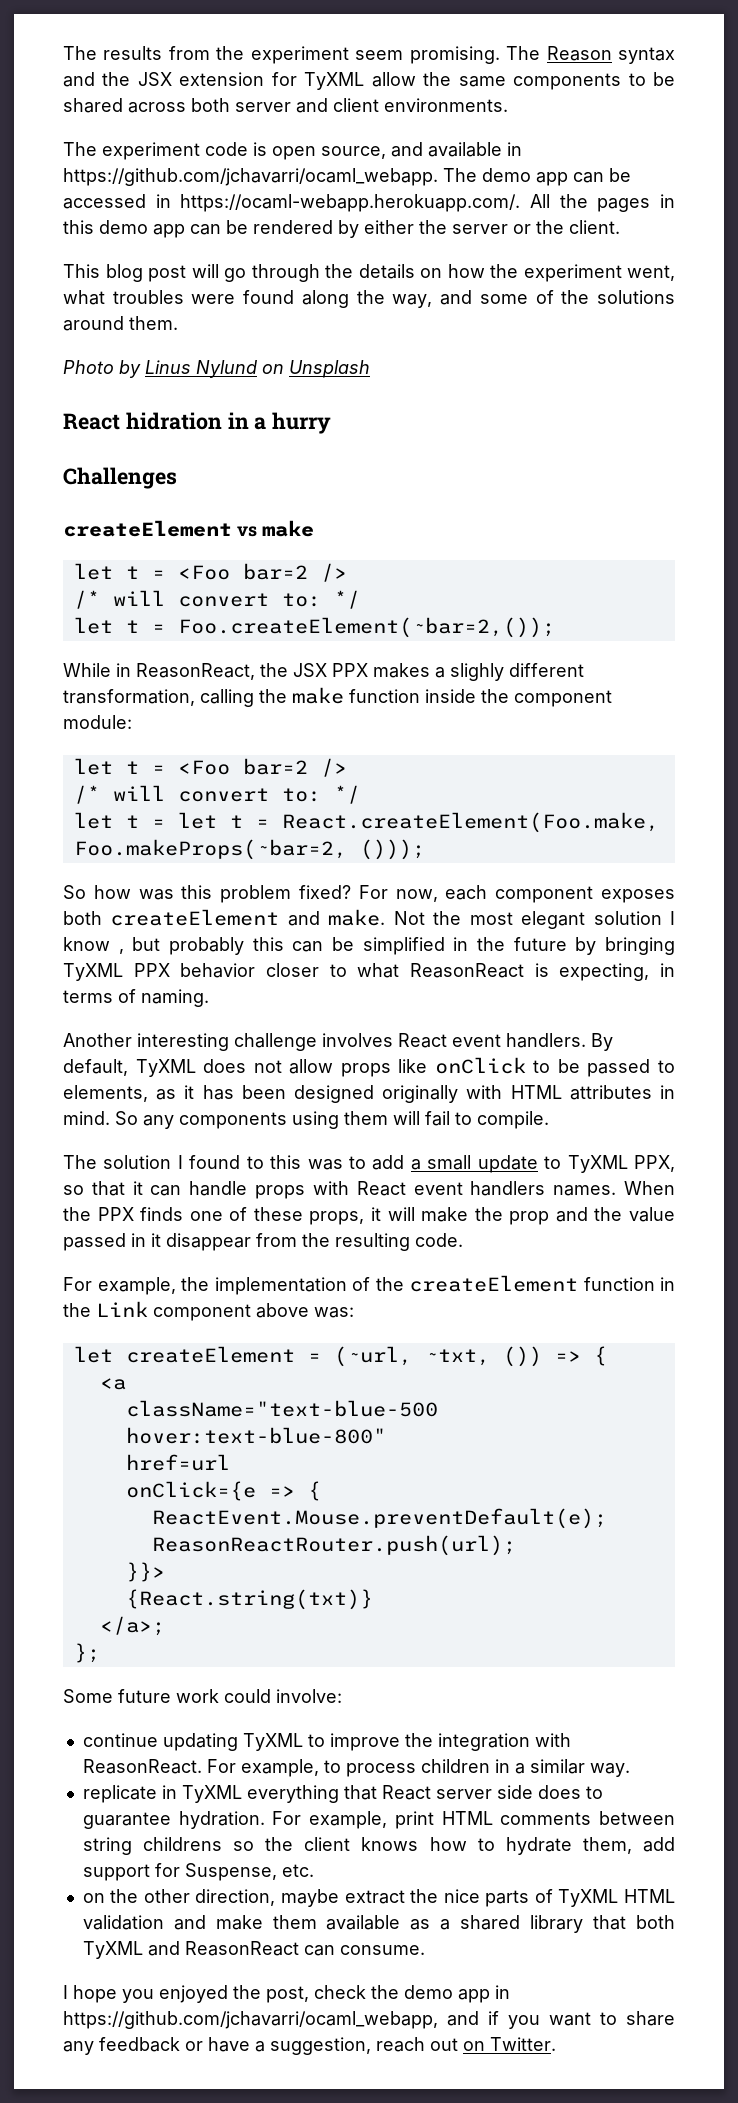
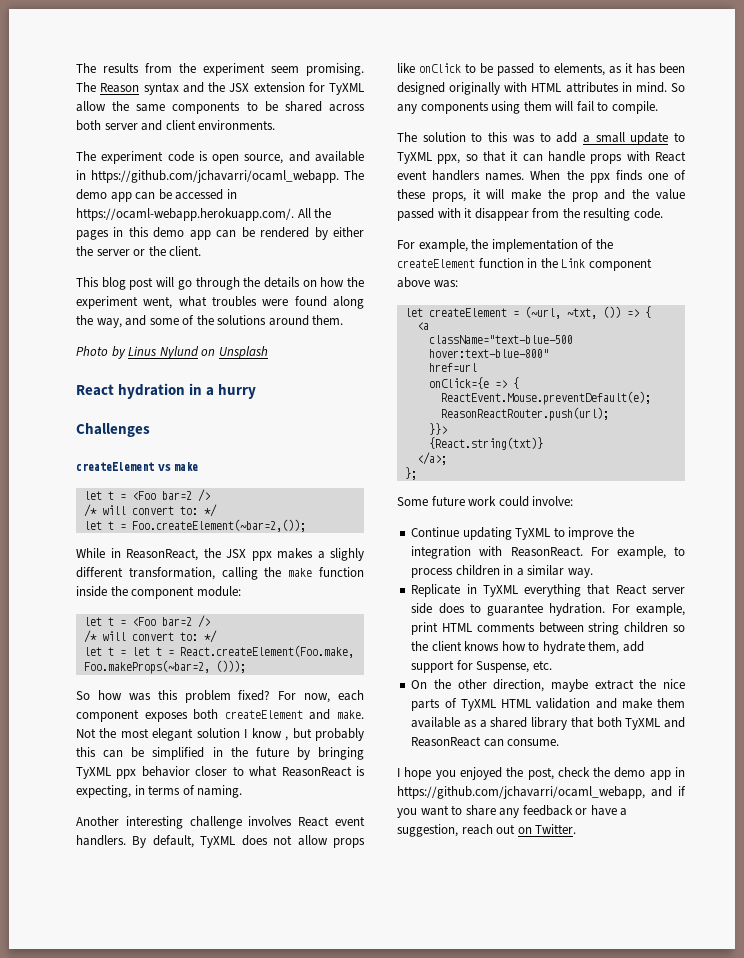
- React hidration in a hurry
+ React hydration in a hurry
- While in ReasonReact, the JSX PPX makes a slighly different transformation, calling the make function inside the component module:
+ While in ReasonReact, the JSX ppx makes a slighly different transformation, calling the make function inside the component module:
- Not the most elegant solution I know , but probably this can be simplified in the future by bringing TyXML PPX behavior closer to what ReasonReact is expecting, in terms of naming.
+ Not the most elegant solution I know , but probably this can be simplified in the future by bringing TyXML ppx behavior closer to what ReasonReact is expecting, in terms of naming.
- The solution I found to this was to add a small update to TyXML PPX, so that it can handle props with React event handlers names.
+ The solution to this was to add a small update to TyXML ppx, so that it can handle props with React event handlers names.
- When the PPX finds one of these props, it will make the prop and the value passed in it disappear from the resulting code.
+ When the ppx finds one of these props, it will make the prop and the value passed with it disappear from the resulting code.
- continue updating TyXML to improve the integration with ReasonReact.
+ Continue updating TyXML to improve the integration with ReasonReact.
- replicate in TyXML everything that React server side does to guarantee hydration.
+ Replicate in TyXML everything that React server side does to guarantee hydration.
- For example, print HTML comments between string childrens so the client knows how to hydrate them, add support for Suspense, etc.
+ For example, print HTML comments between string children so the client knows how to hydrate them, add support for Suspense, etc.
- on the other direction, maybe extract the nice parts of TyXML HTML validation and make them available as a shared library that both TyXML and ReasonReact can consume.
+ On the other direction, maybe extract the nice parts of TyXML HTML validation and make them available as a shared library that both TyXML and ReasonReact can consume.

